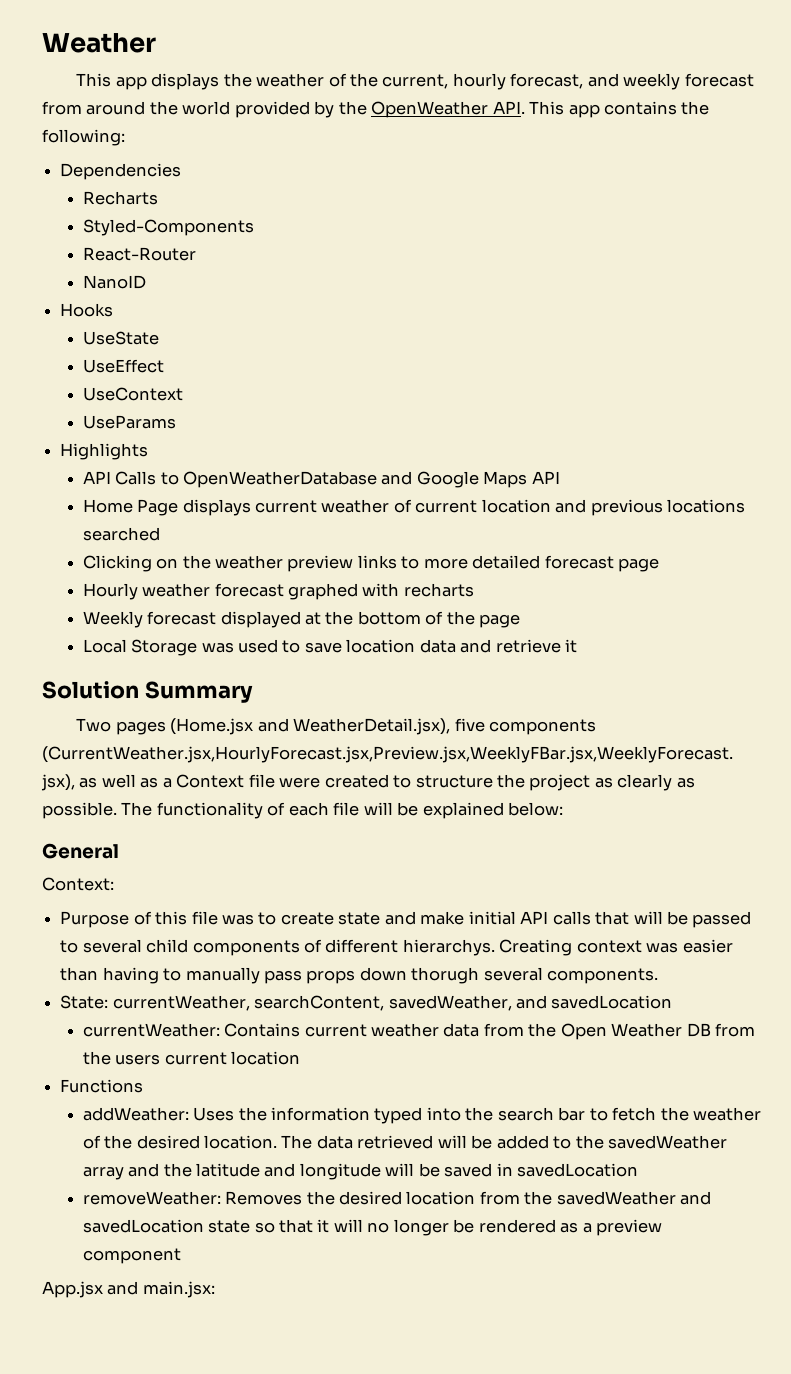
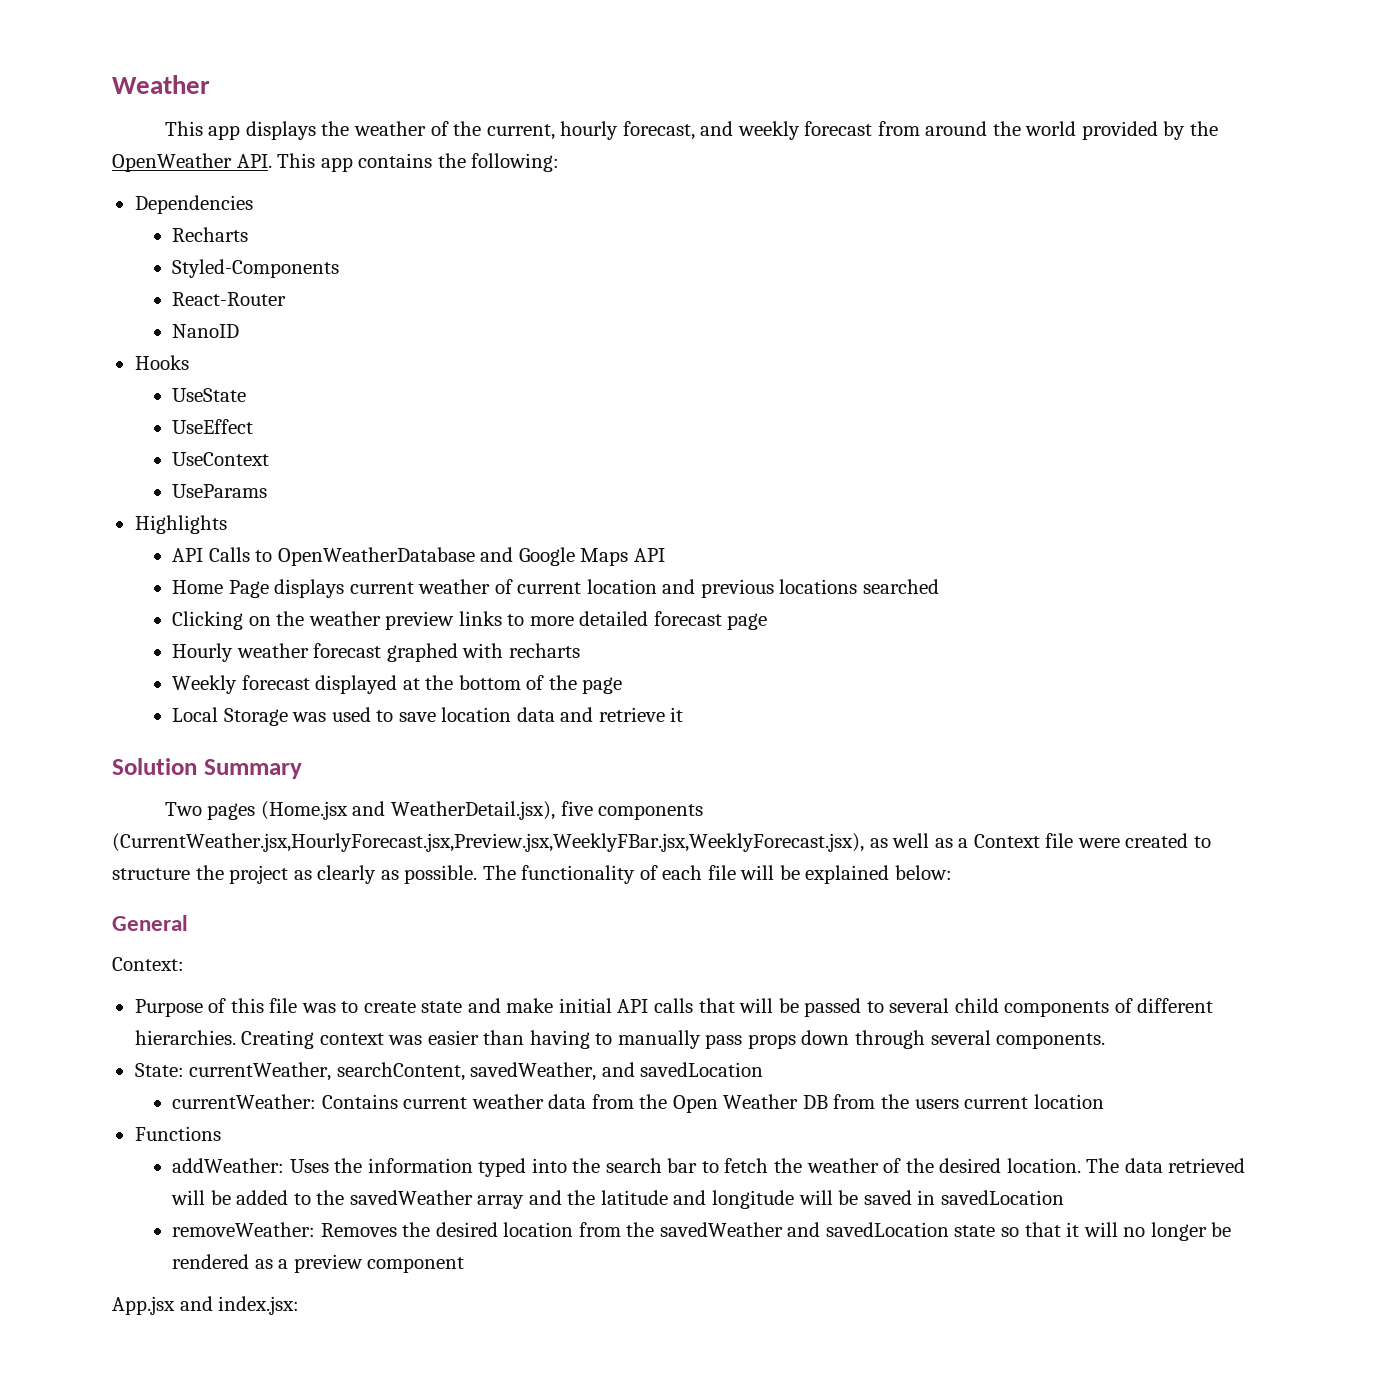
- Purpose of this file was to create state and make initial API calls that will be passed to several child components of different hierarchys.
+ Purpose of this file was to create state and make initial API calls that will be passed to several child components of different hierarchies.
- Creating context was easier than having to manually pass props down thorugh several components.
+ Creating context was easier than having to manually pass props down through several components.
- App.jsx and main.jsx:
+ App.jsx and index.jsx:

